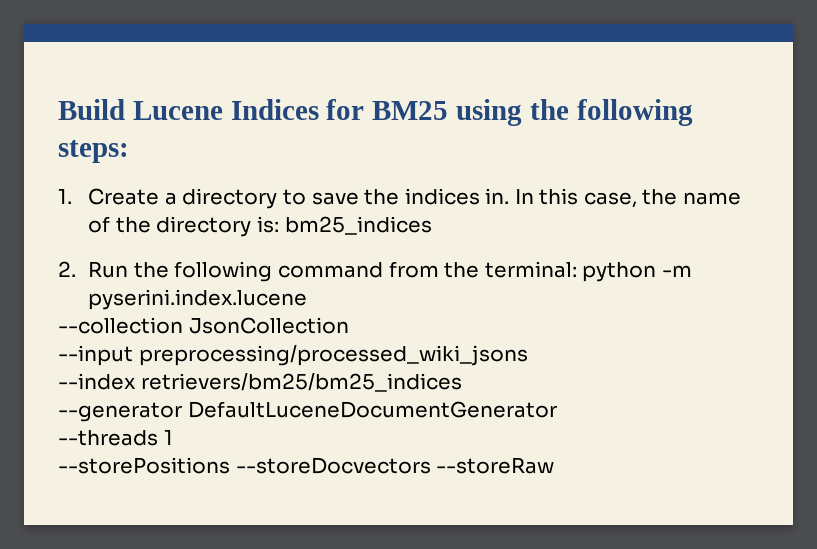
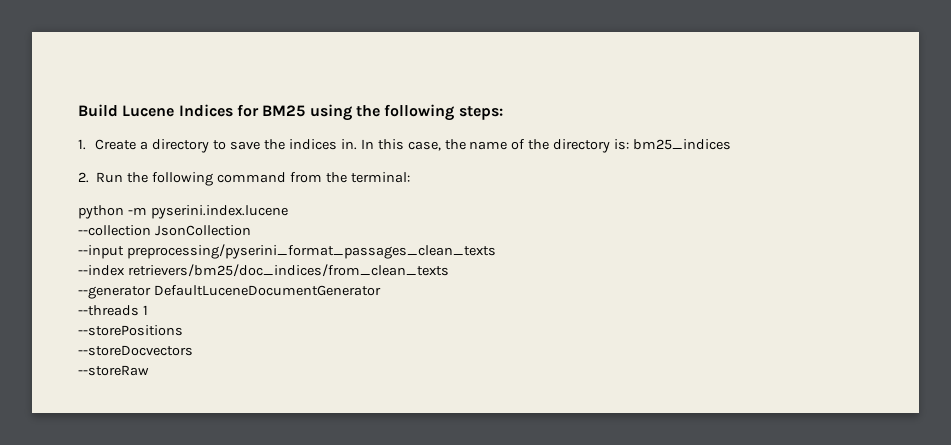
- 2. Run the following command from the terminal: python -m pyserini.index.lucene
+ 2. Run the following command from the terminal:
+ python -m pyserini.index.lucene
- --input preprocessing/processed_wiki_jsons
+ --input preprocessing/pyserini_format_passages_clean_texts
- --index retrievers/bm25/bm25_indices
+ --index retrievers/bm25/doc_indices/from_clean_texts
- --storePositions --storeDocvectors --storeRaw
+ --storePositions
+ --storeDocvectors
+ --storeRaw

